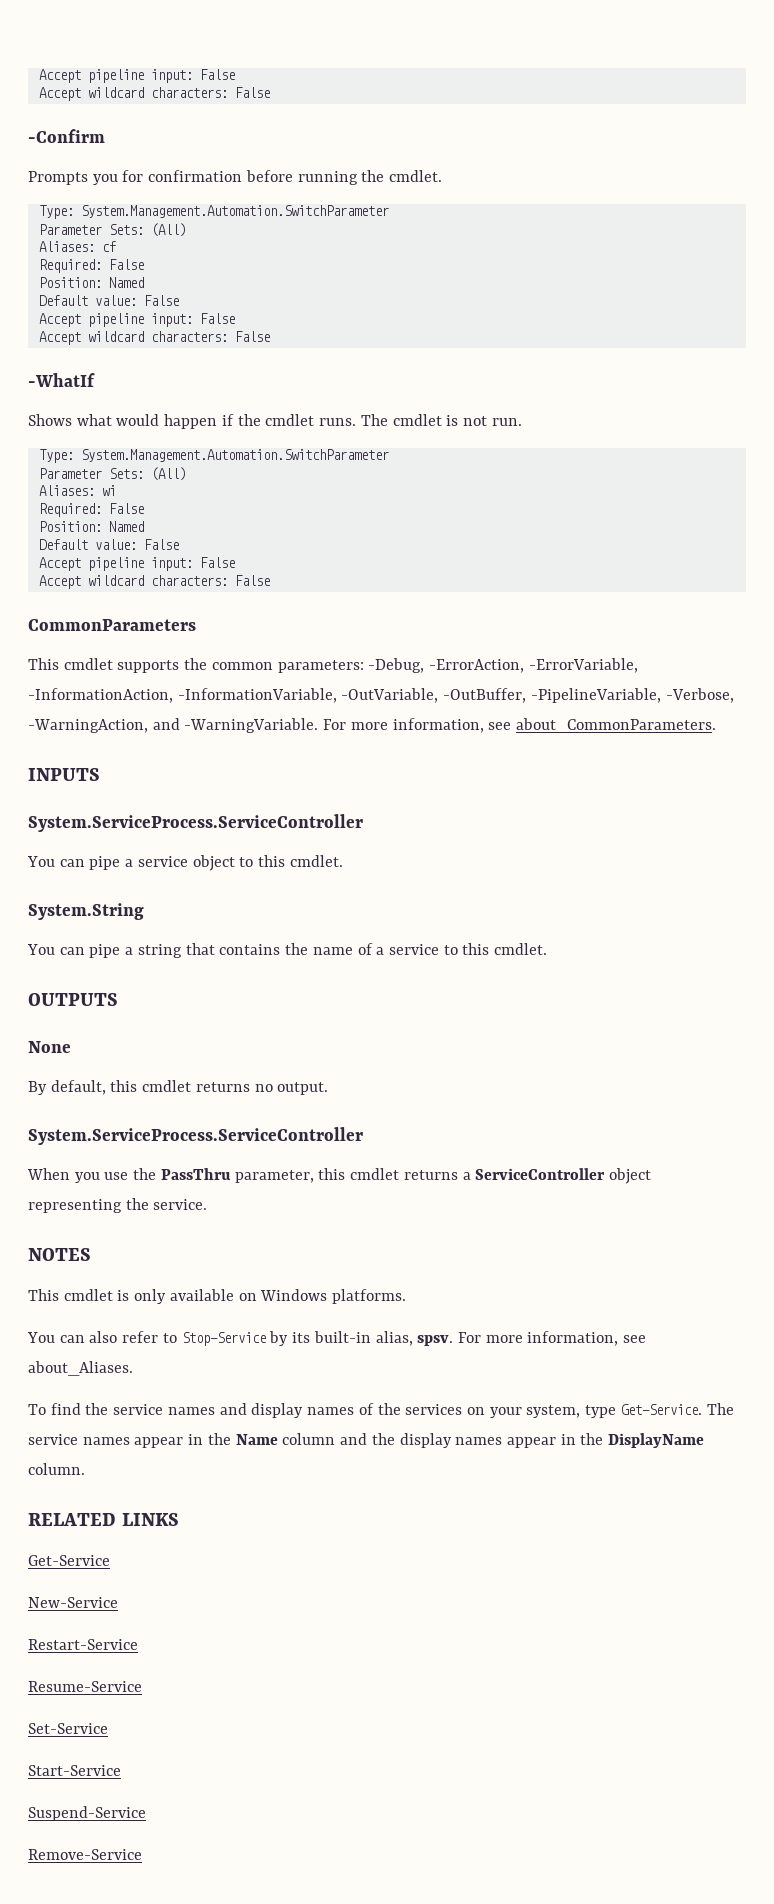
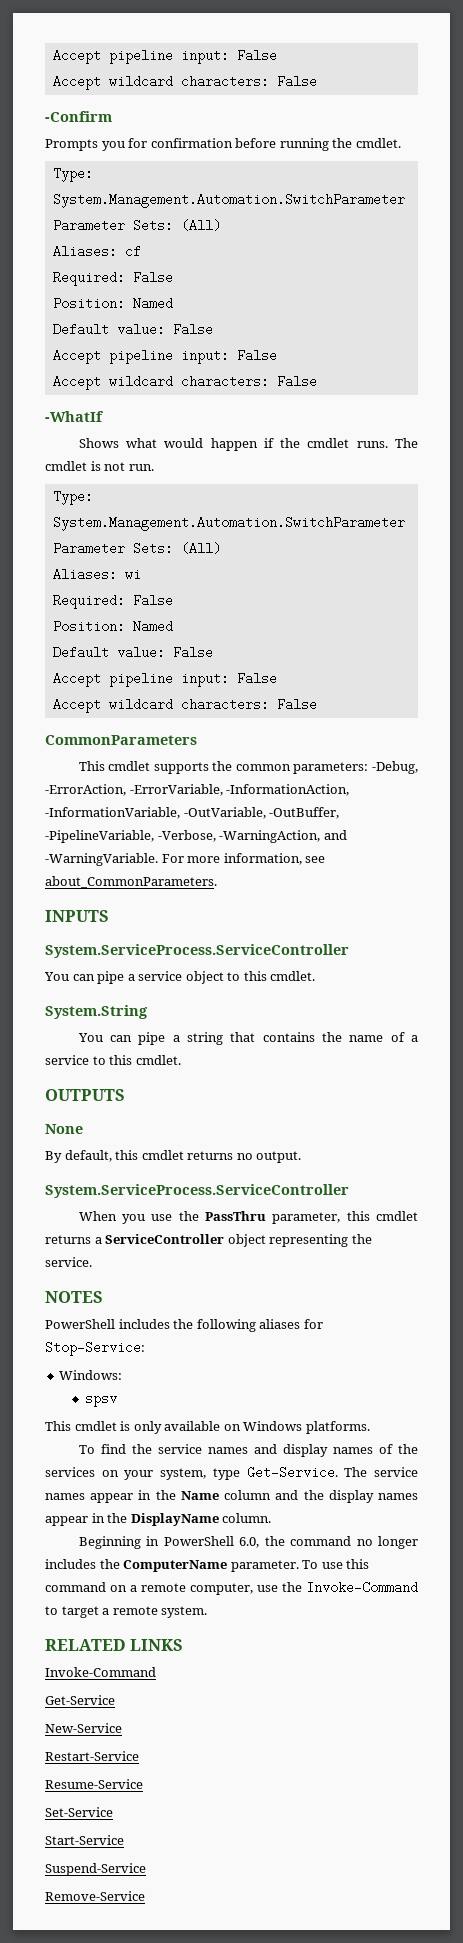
+ PowerShell includes the following aliases for Stop-Service:
+ Windows:
+ spsv
- You can also refer to Stop-Service by its built-in alias, spsv. For more information, see about_Aliases.
+ Beginning in PowerShell 6.0, the command no longer includes the ComputerName parameter. To use this command on a remote computer, use the Invoke-Command to target a remote system.
  RELATED LINKS
+ Invoke-Command

